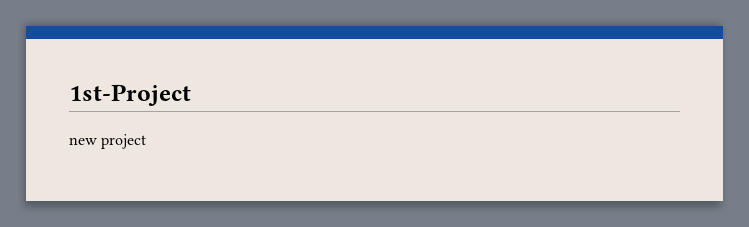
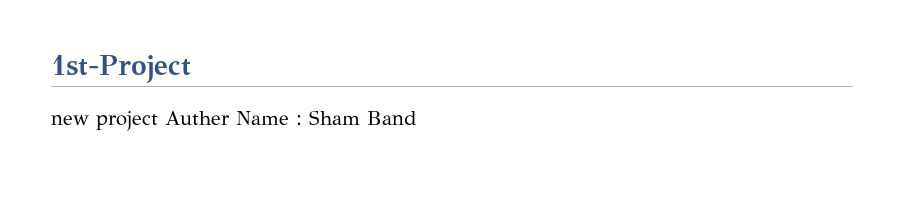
- new project
+ new project Auther Name : Sham Band

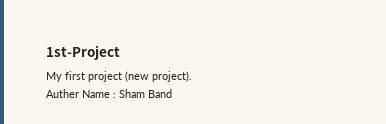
- new project Auther Name : Sham Band
+ My first project (new project).
+ Auther Name : Sham Band

